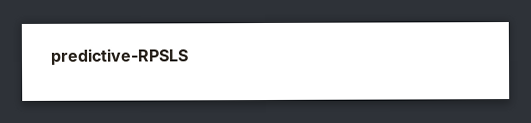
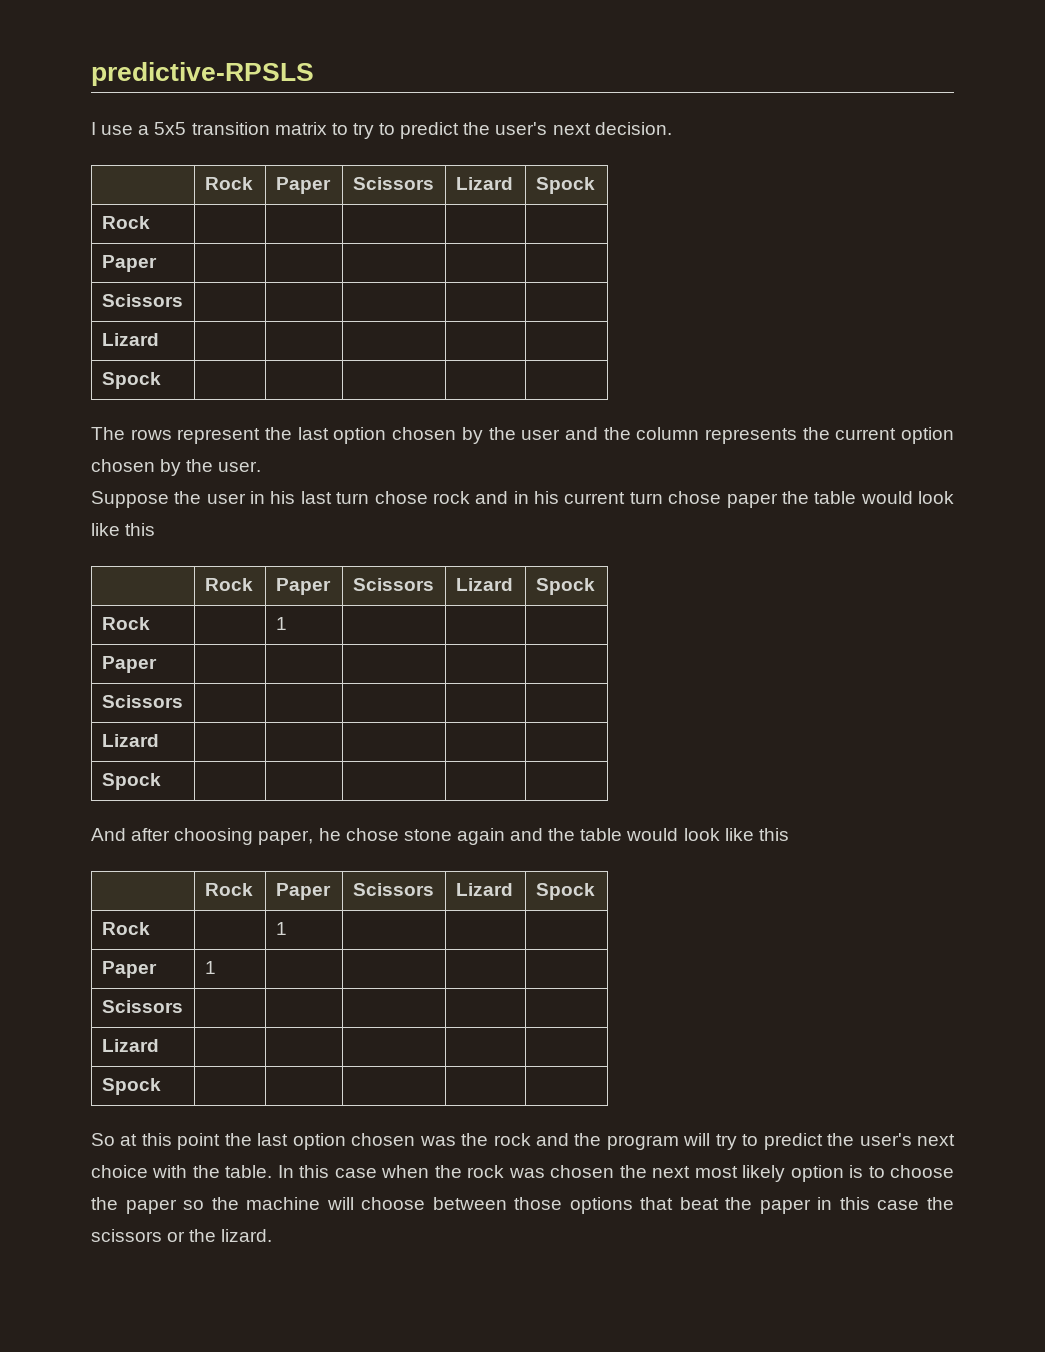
+ I use a 5x5 transition matrix to try to predict the user's next decision.
+ | Rock | Paper | Scissors | Lizard | Spock
+ Rock | | | | |
+ Paper | | | | |
+ Scissors | | | | |
+ Lizard | | | | |
+ Spock | | | | |
+ The rows represent the last option chosen by the user and the column represents the current option chosen by the user.
+ Suppose the user in his last turn chose rock and in his current turn chose paper the table would look like this
+ | Rock | Paper | Scissors | Lizard | Spock
+ Rock | | 1 | | |
+ Paper | | | | |
+ Scissors | | | | |
+ Lizard | | | | |
+ Spock | | | | |
+ And after choosing paper, he chose stone again and the table would look like this
+ | Rock | Paper | Scissors | Lizard | Spock
+ Rock | | 1 | | |
+ Paper | 1 | | | |
+ Scissors | | | | |
+ Lizard | | | | |
+ Spock | | | | |
+ So at this point the last option chosen was the rock and the program will try to predict the user's next choice with the table. In this case when the rock was chosen the next most likely option is to choose the paper so the machine will choose between those options that beat the paper in this case the scissors or the lizard.

